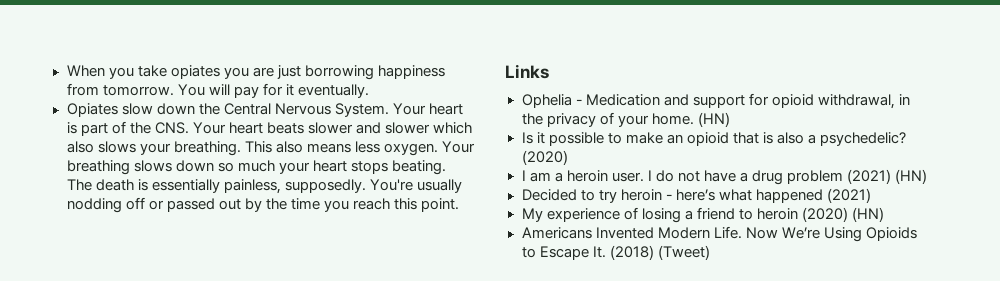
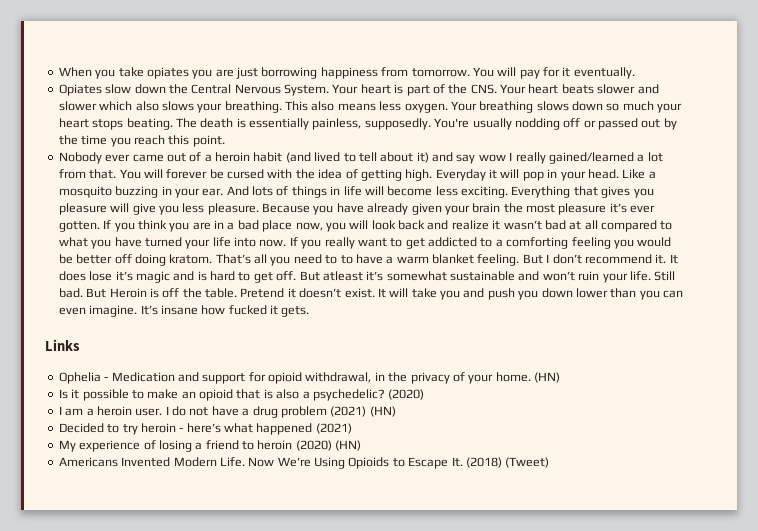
+ Nobody ever came out of a heroin habit (and lived to tell about it) and say wow I really gained/learned a lot from that. You will forever be cursed with the idea of getting high. Everyday it will pop in your head. Like a mosquito buzzing in your ear. And lots of things in life will become less exciting. Everything that gives you pleasure will give you less pleasure. Because you have already given your brain the most pleasure it’s ever gotten. If you think you are in a bad place now, you will look back and realize it wasn’t bad at all compared to what you have turned your life into now. If you really want to get addicted to a comforting feeling you would be better off doing kratom. That’s all you need to to have a warm blanket feeling. But I don’t recommend it. It does lose it’s magic and is hard to get off. But atleast it’s somewhat sustainable and won’t ruin your life. Still bad. But Heroin is off the table. Pretend it doesn’t exist. It will take you and push you down lower than you can even imagine. It’s insane how fucked it gets.

